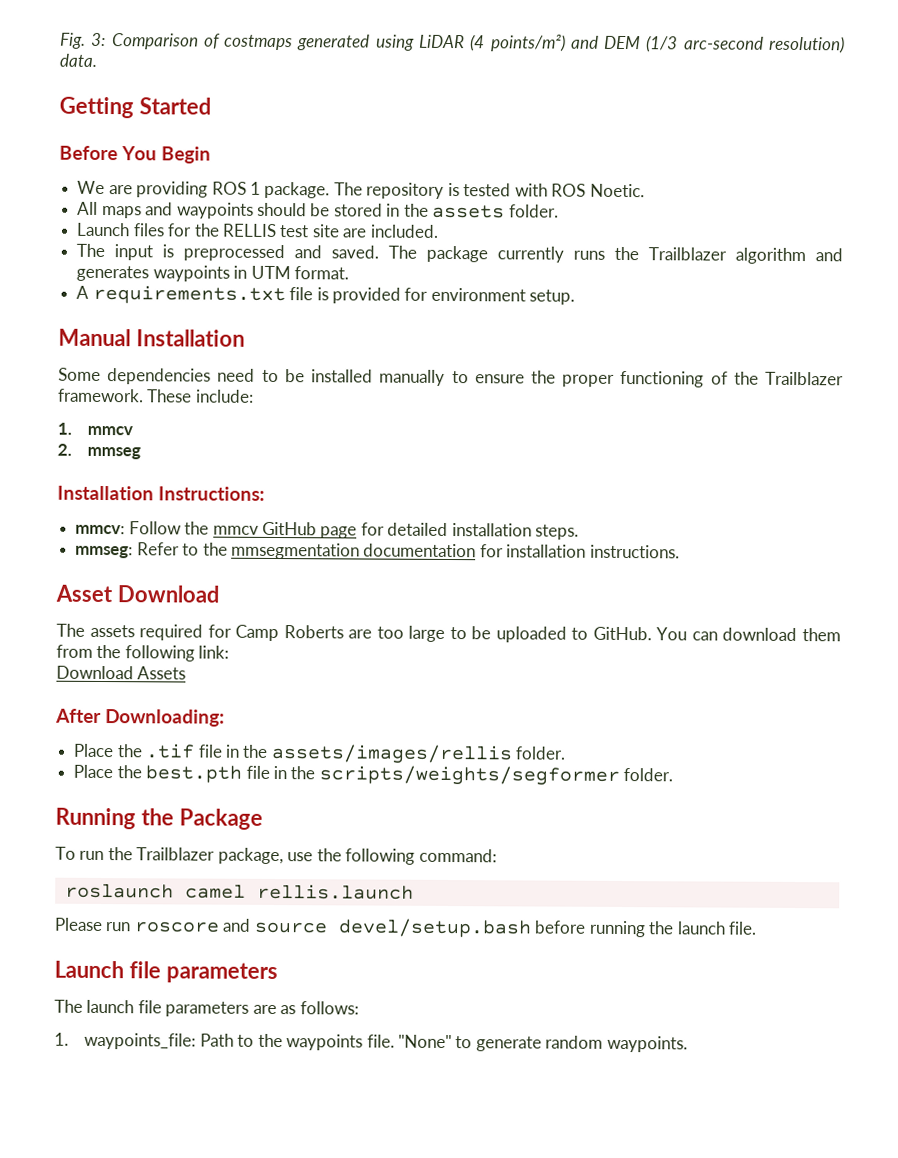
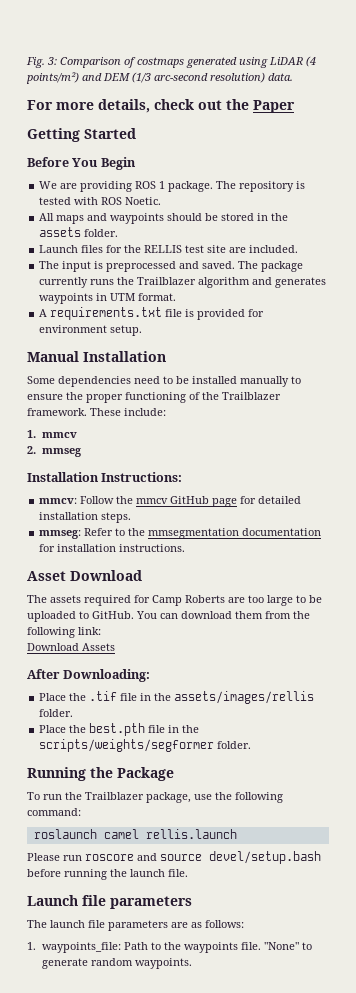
+ For more details, check out the Paper

